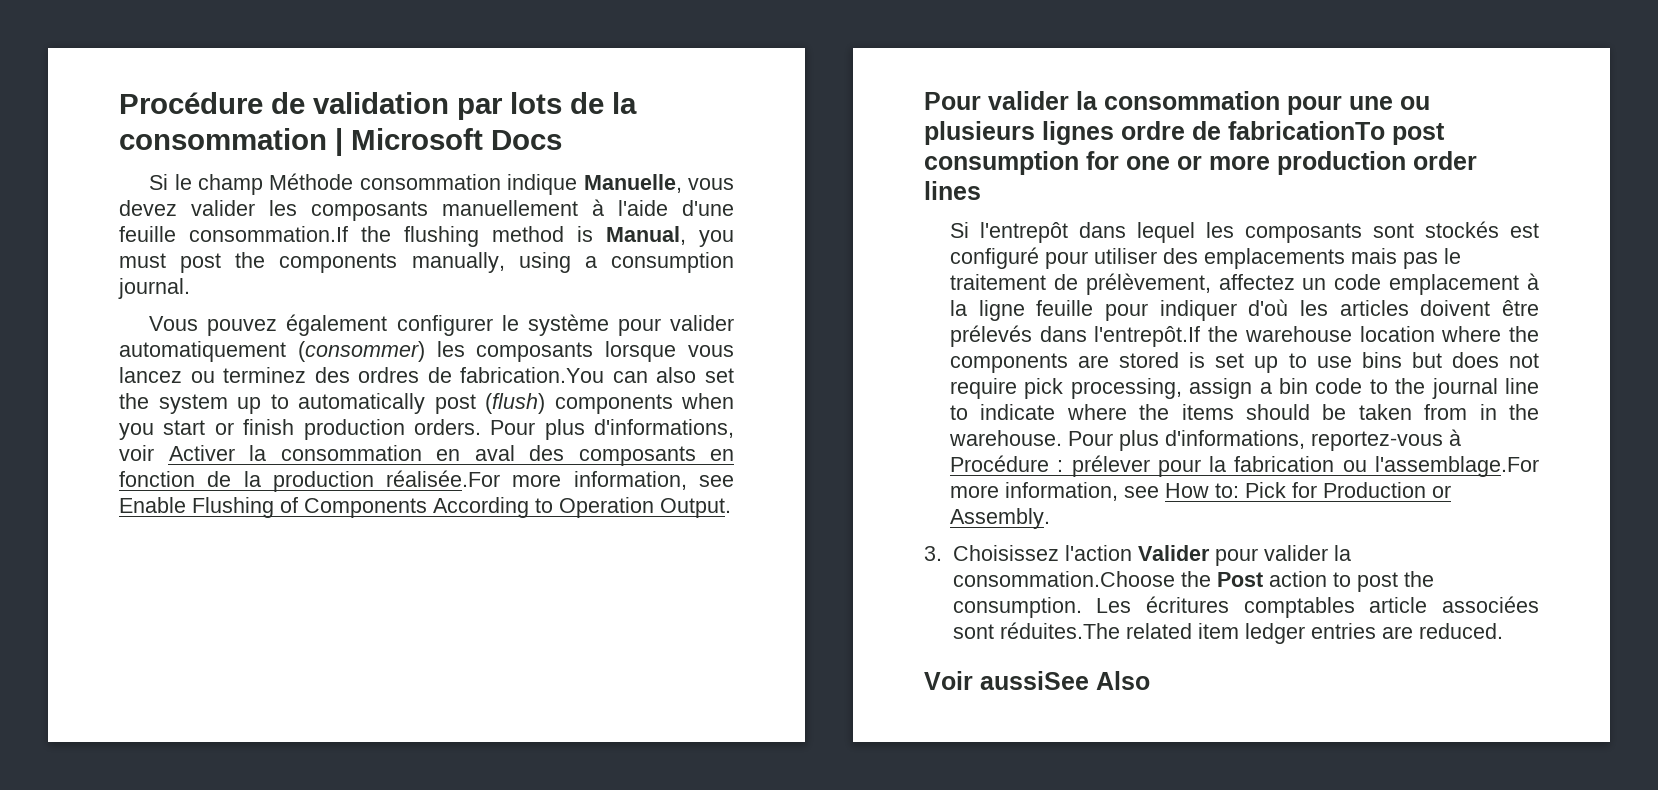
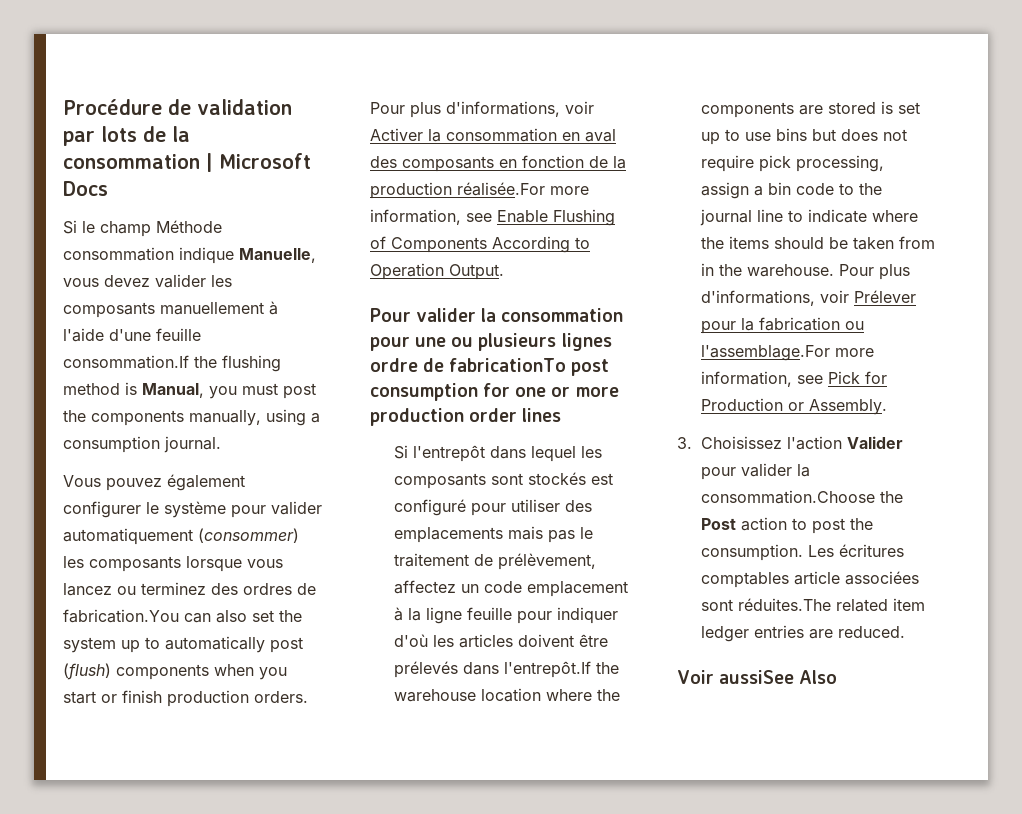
- Pour plus d'informations, reportez-vous à Procédure : prélever pour la fabrication ou l'assemblage.For more information, see How to: Pick for Production or Assembly.
+ Pour plus d'informations, voir Prélever pour la fabrication ou l'assemblage.For more information, see Pick for Production or Assembly.

